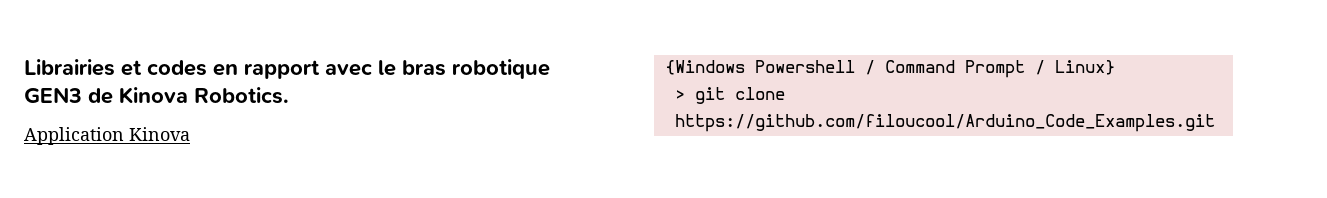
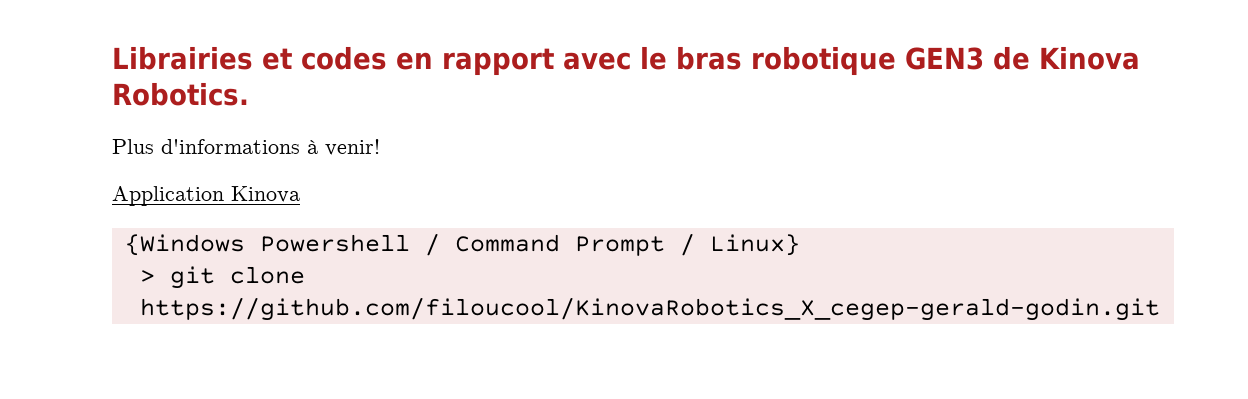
+ Plus d'informations à venir!
- > git clone https://github.com/filoucool/Arduino_Code_Examples.git
+ > git clone https://github.com/filoucool/KinovaRobotics_X_cegep-gerald-godin.git

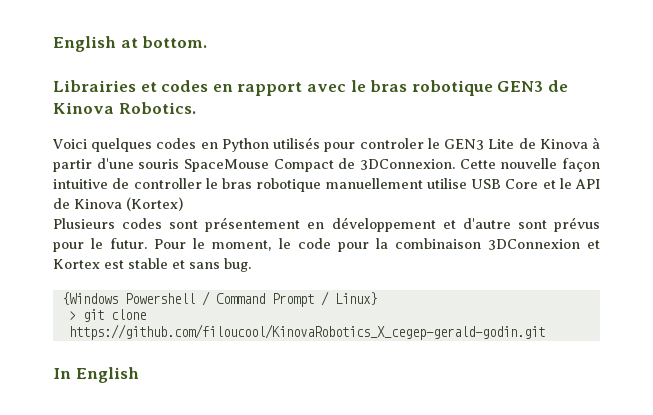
+ English at bottom.
- Plus d'informations à venir!
- Application Kinova
+ Voici quelques codes en Python utilisés pour controler le GEN3 Lite de Kinova à partir d'une souris SpaceMouse Compact de 3DConnexion. Cette nouvelle façon intuitive de controller le bras robotique manuellement utilise USB Core et le API de Kinova (Kortex)
+ Plusieurs codes sont présentement en développement et d'autre sont prévus pour le futur. Pour le moment, le code pour la combinaison 3DConnexion et Kortex est stable et sans bug.
+ In English

